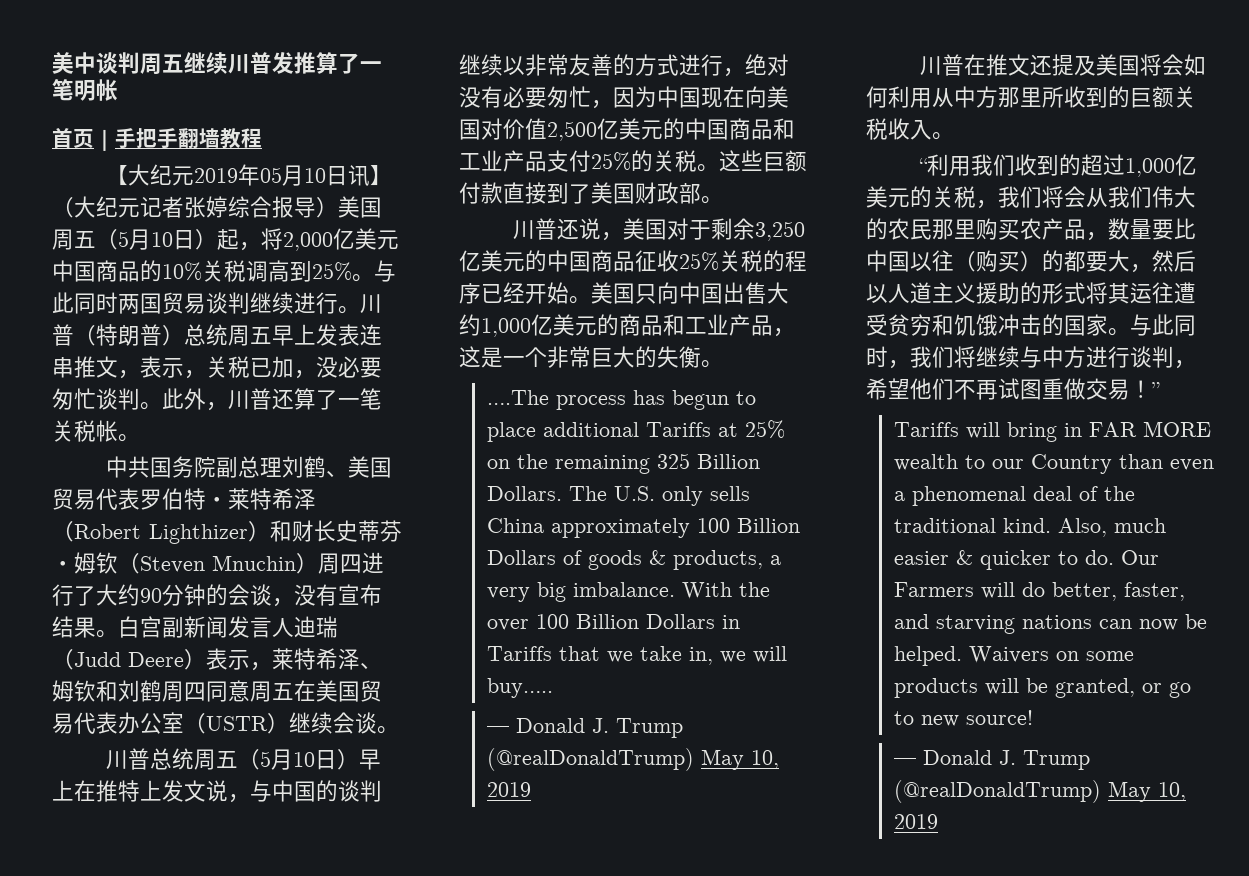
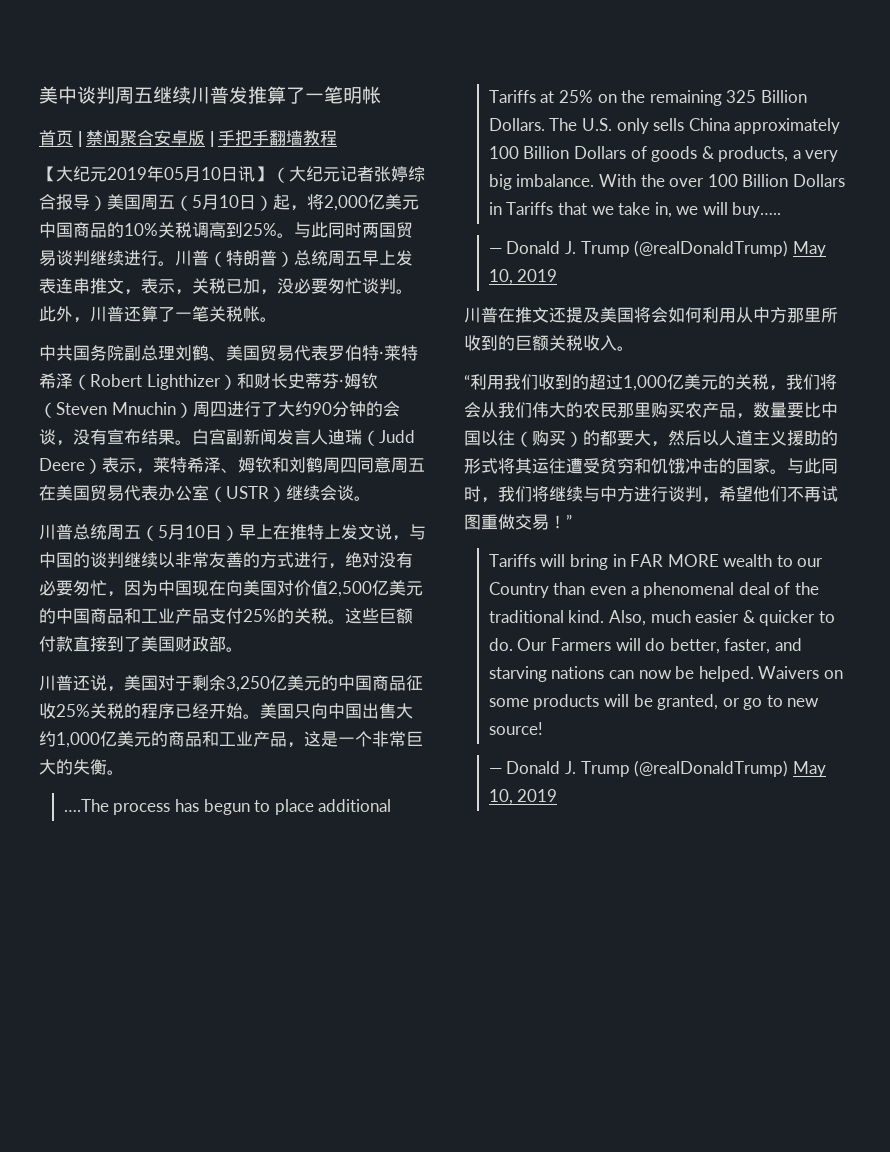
- 首页 | 手把手翻墙教程
+ 首页 | 禁闻聚合安卓版 | 手把手翻墙教程

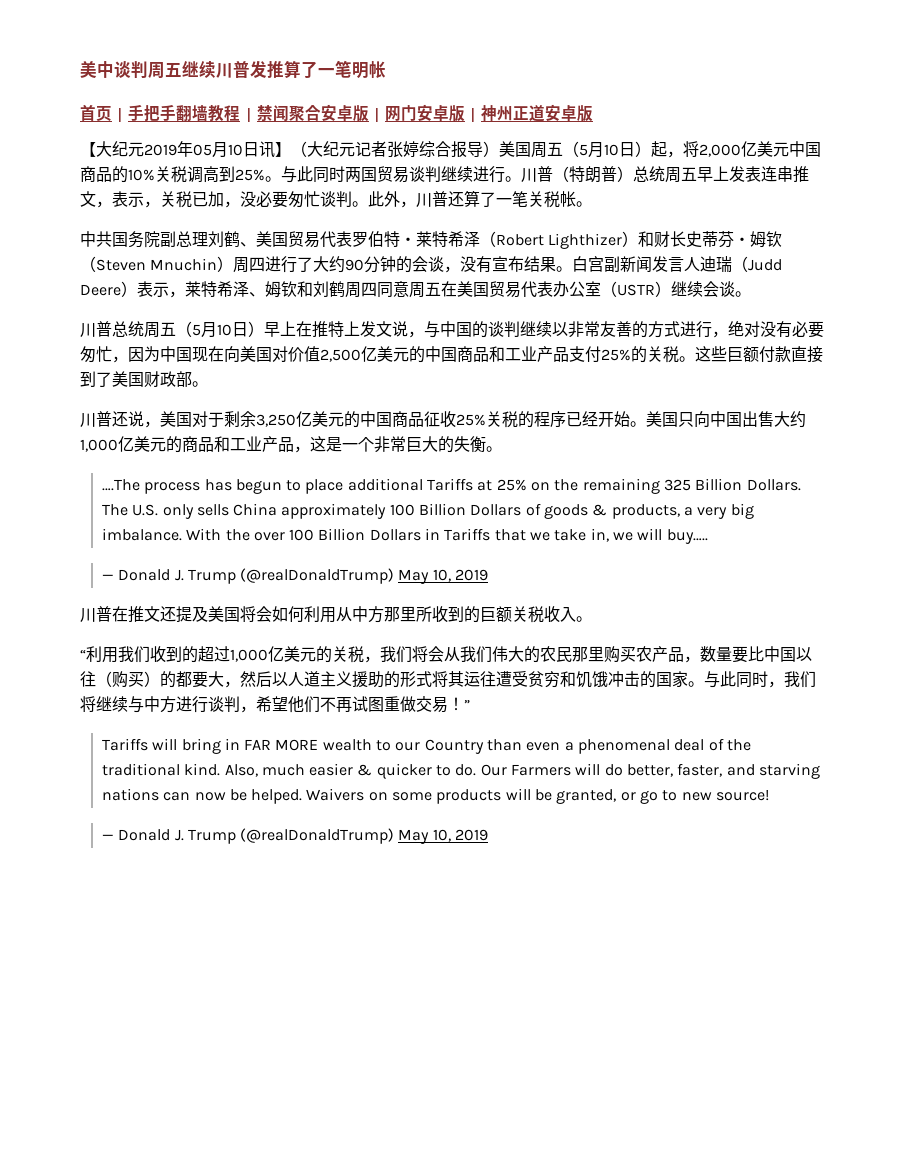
- 首页 | 禁闻聚合安卓版 | 手把手翻墙教程
+ 首页 | 手把手翻墙教程 | 禁闻聚合安卓版 | 网门安卓版 | 神州正道安卓版

